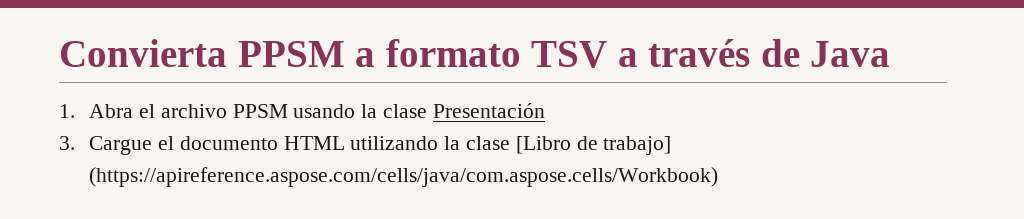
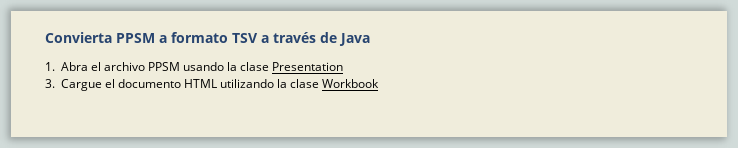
- 1. Abra el archivo PPSM usando la clase Presentación
+ 1. Abra el archivo PPSM usando la clase Presentation
- 3. Cargue el documento HTML utilizando la clase [Libro de trabajo] (https://apireference.aspose.com/cells/java/com.aspose.cells/Workbook)
+ 3. Cargue el documento HTML utilizando la clase Workbook

